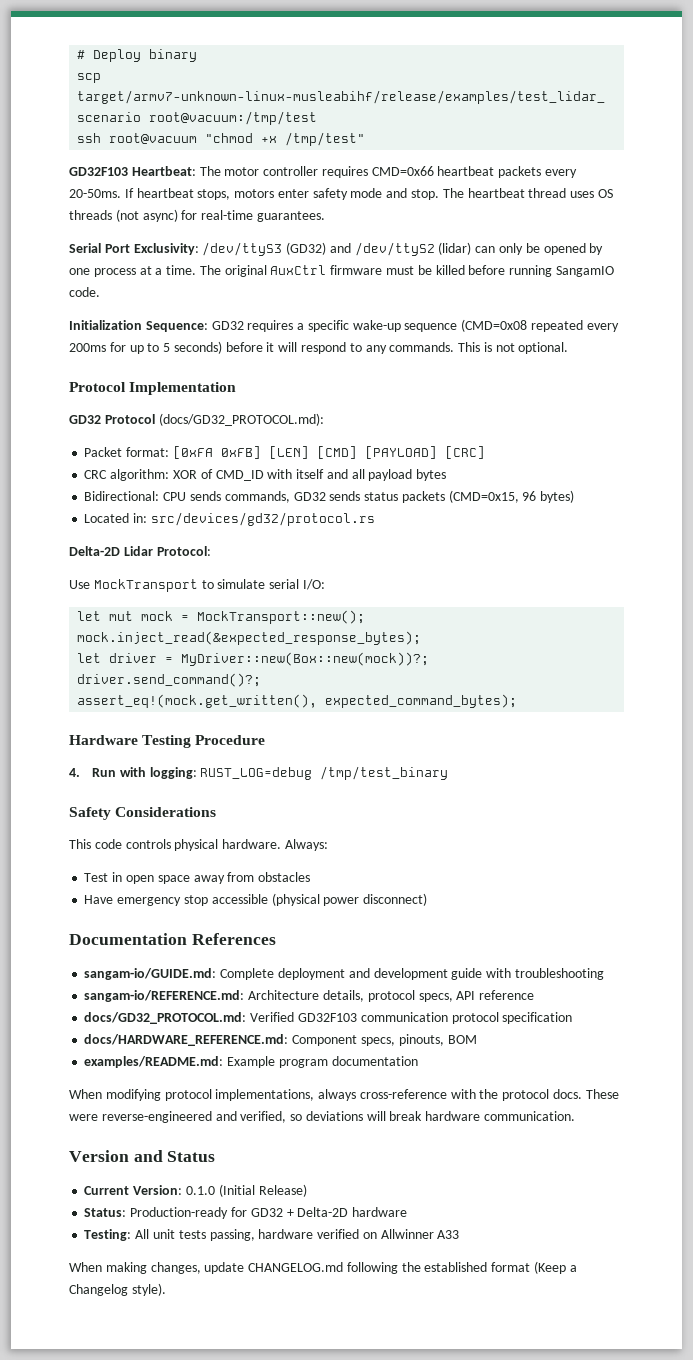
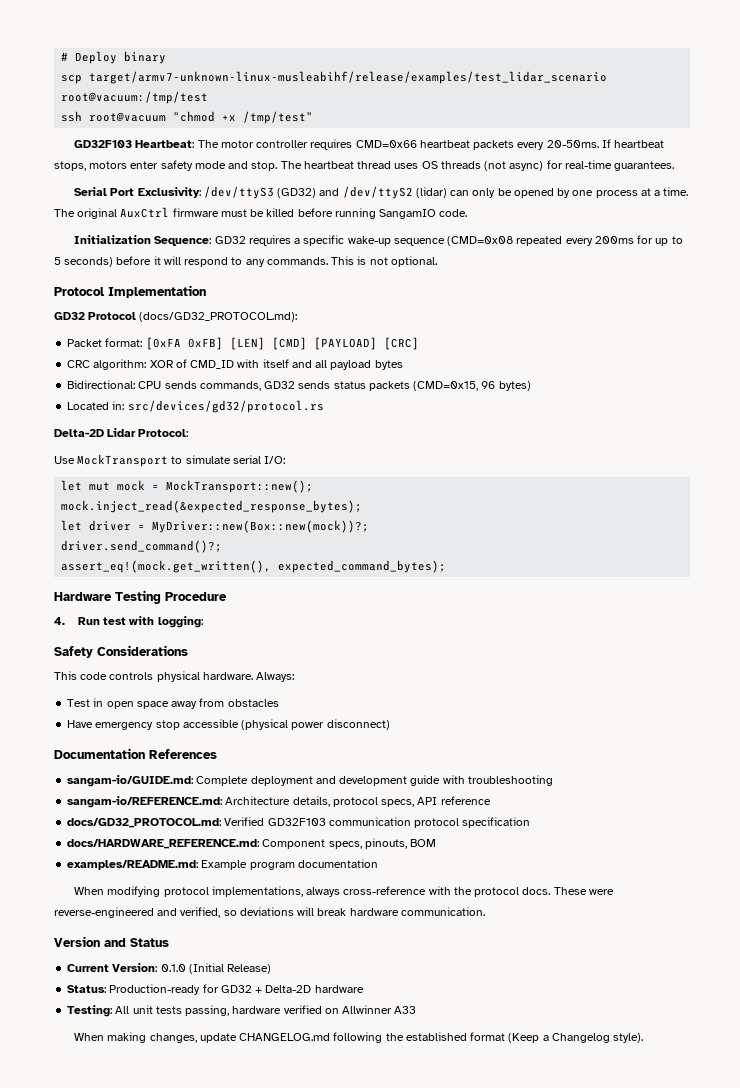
- 4. Run with logging: RUST_LOG=debug /tmp/test_binary
+ 4. Run test with logging:

